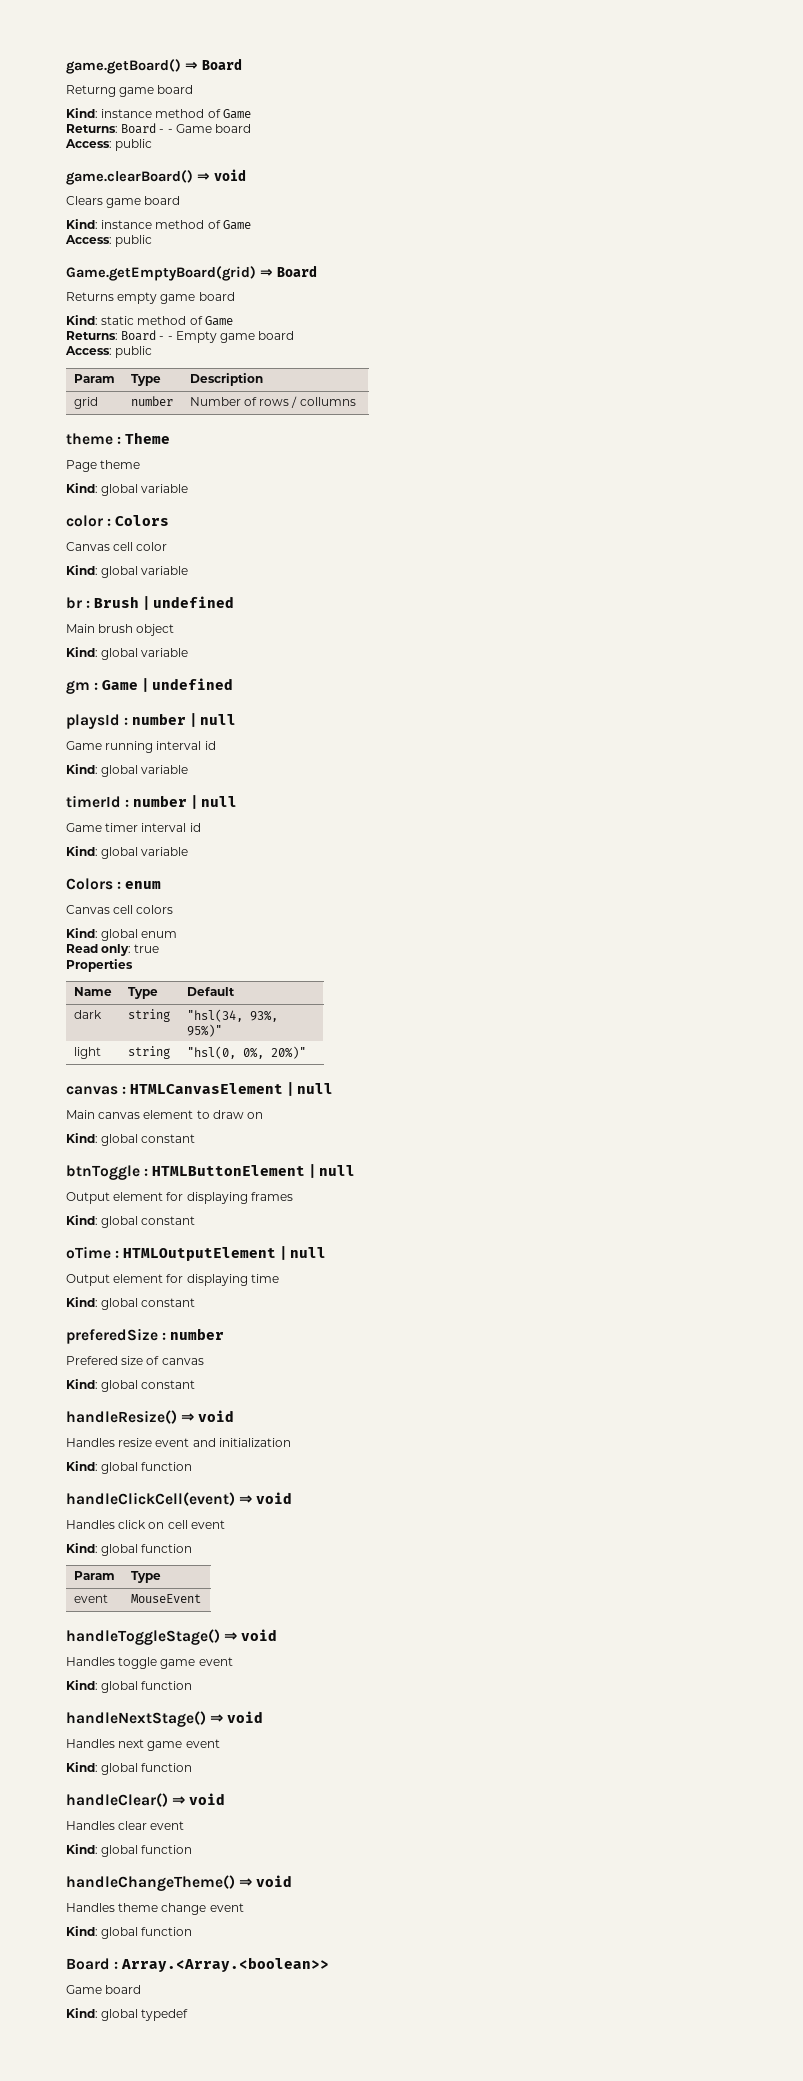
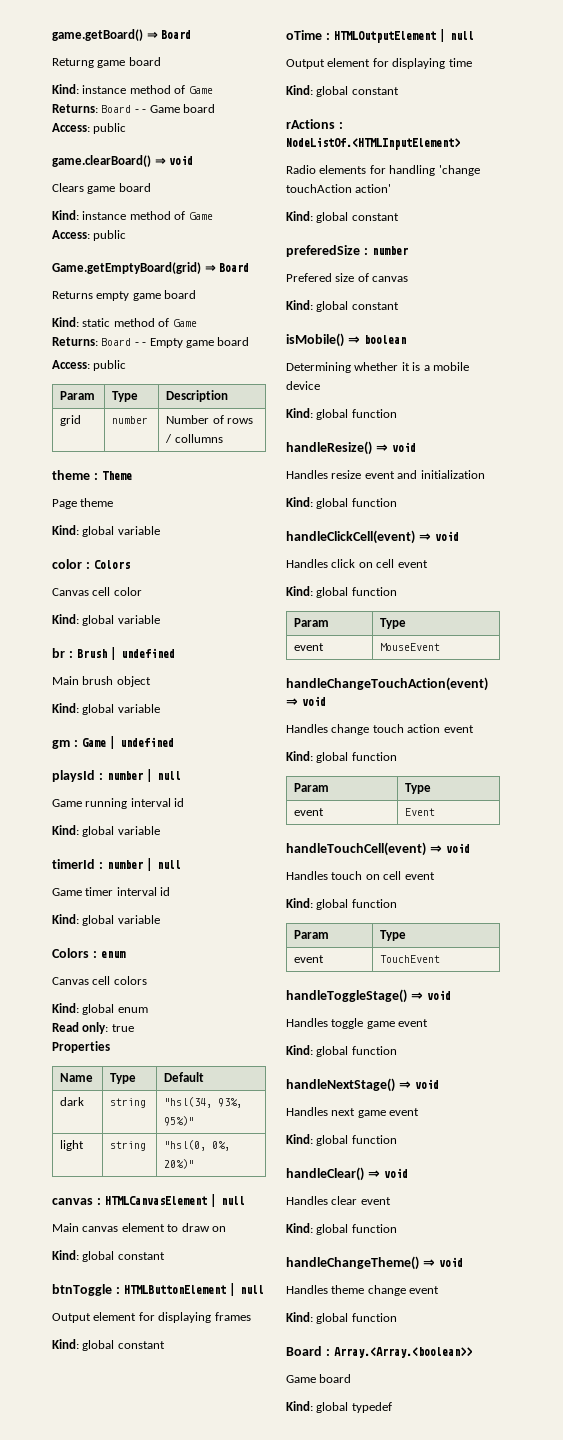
+ rActions : NodeListOf.<HTMLInputElement>
+ Radio elements for handling 'change touchAction action'
+ Kind: global constant
+ isMobile() ⇒ boolean
+ Determining whether it is a mobile device
+ Kind: global function
+ handleChangeTouchAction(event) ⇒ void
+ Handles change touch action event
+ Kind: global function
+ Param | Type
+ event | Event
+ handleTouchCell(event) ⇒ void
+ Handles touch on cell event
+ Kind: global function
+ Param | Type
+ event | TouchEvent

